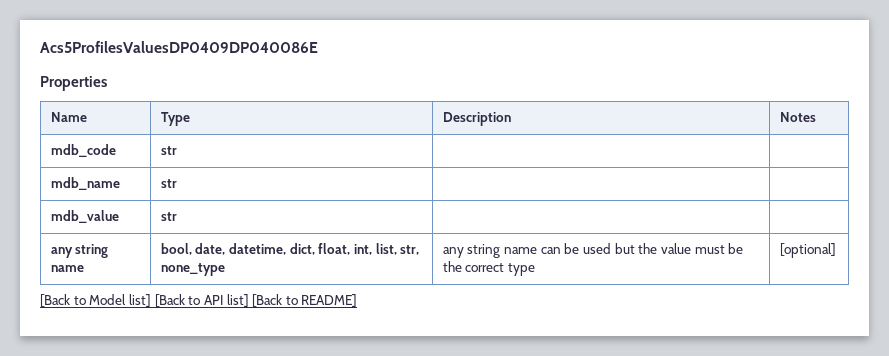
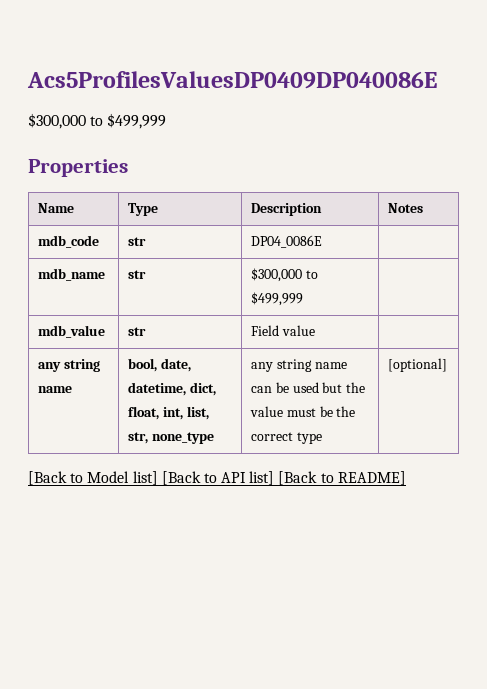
  Acs5ProfilesValuesDP0409DP040086E
+ $300,000 to $499,999
- mdb_code | str | |
+ mdb_code | str | DP04_0086E |
- mdb_name | str | |
+ mdb_name | str | $300,000 to $499,999 |
- mdb_value | str | |
+ mdb_value | str | Field value |

